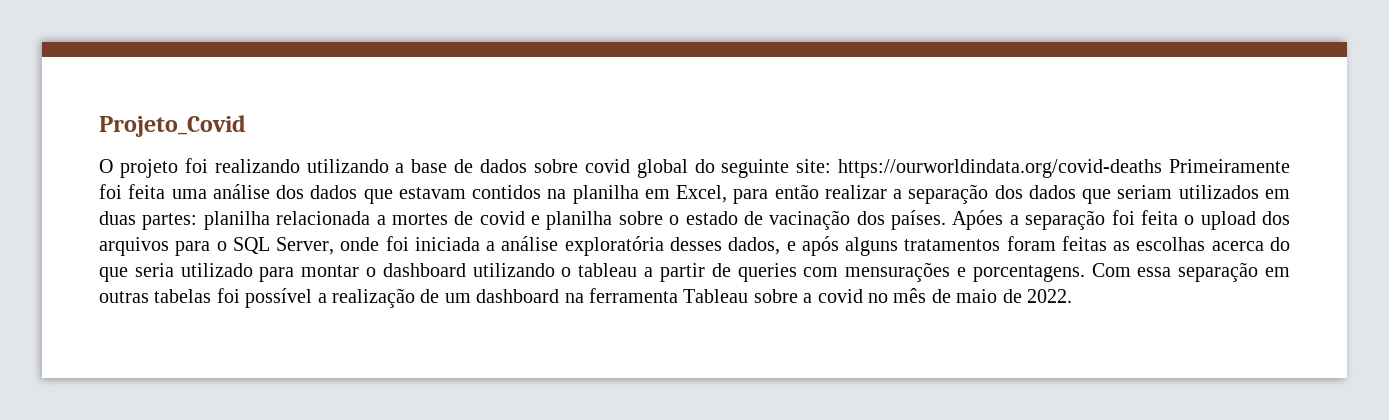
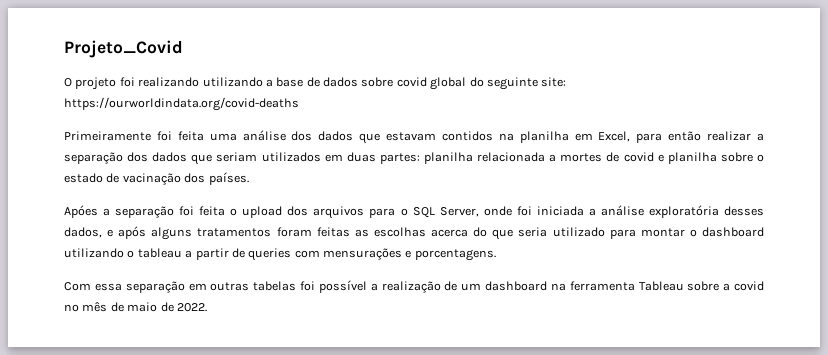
- https://ourworldindata.org/covid-deaths Primeiramente foi feita uma análise dos dados que estavam contidos na planilha em Excel, para então realizar a separação dos dados que seriam utilizados em duas partes:
+ https://ourworldindata.org/covid-deaths
+ Primeiramente foi feita uma análise dos dados que estavam contidos na planilha em Excel, para então realizar a separação dos dados que seriam utilizados em duas partes:
- planilha relacionada a mortes de covid e planilha sobre o estado de vacinação dos países. Apóes a separação foi feita o upload dos arquivos para o SQL Server, onde foi iniciada a análise exploratória desses dados, e após alguns tratamentos foram feitas as escolhas acerca do que seria utilizado para montar o dashboard utilizando o tableau a partir de queries com mensurações e porcentagens. Com essa separação em outras tabelas foi possível a realização de um dashboard na ferramenta Tableau sobre a covid no mês de maio de 2022.
+ planilha relacionada a mortes de covid e planilha sobre o estado de vacinação dos países.
+ Apóes a separação foi feita o upload dos arquivos para o SQL Server, onde foi iniciada a análise exploratória desses dados, e após alguns tratamentos foram feitas as escolhas acerca do que seria utilizado para montar o dashboard utilizando o tableau a partir de queries com mensurações e porcentagens.
+ Com essa separação em outras tabelas foi possível a realização de um dashboard na ferramenta Tableau sobre a covid no mês de maio de 2022.

